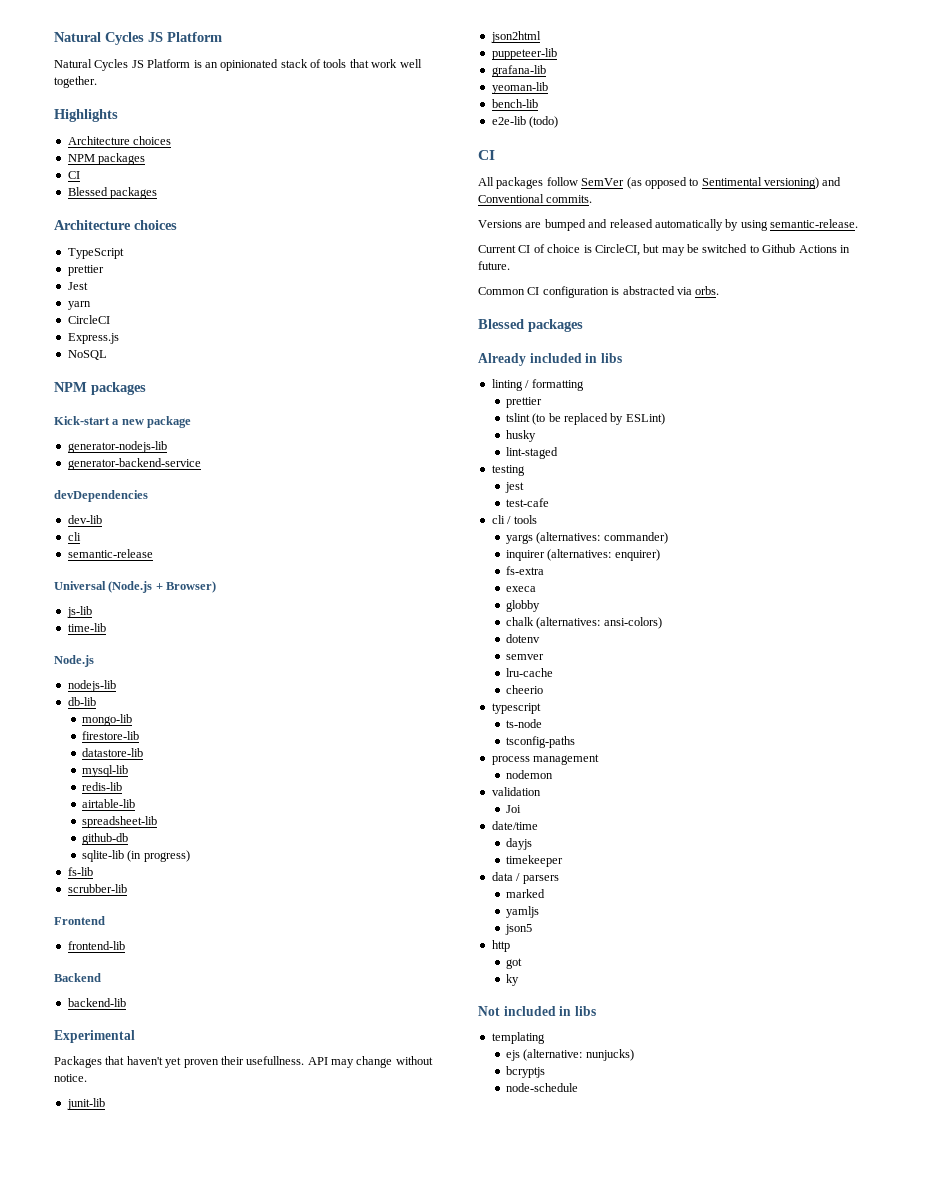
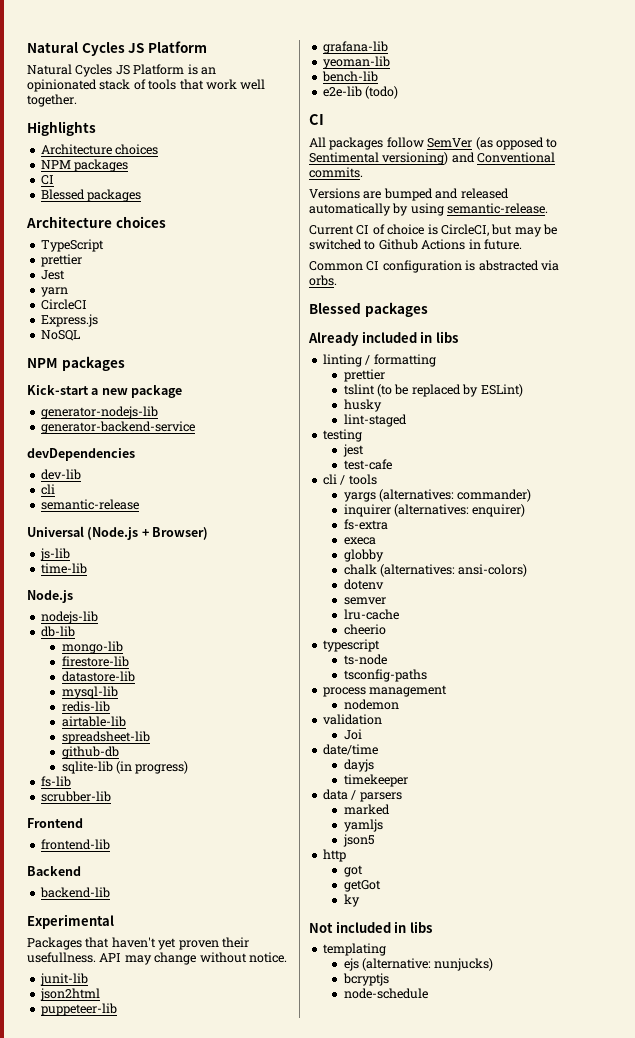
+ getGot

